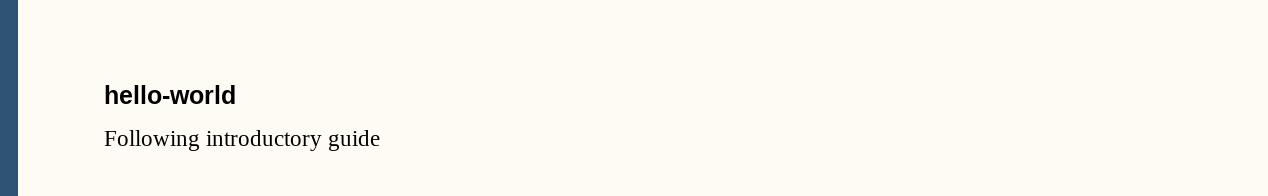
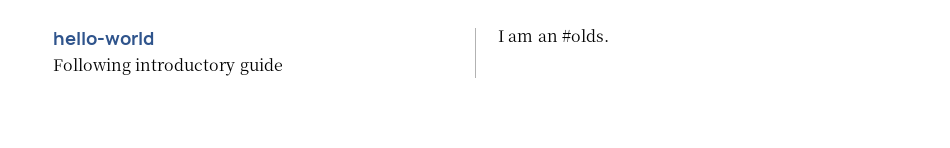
+ I am an #olds.

